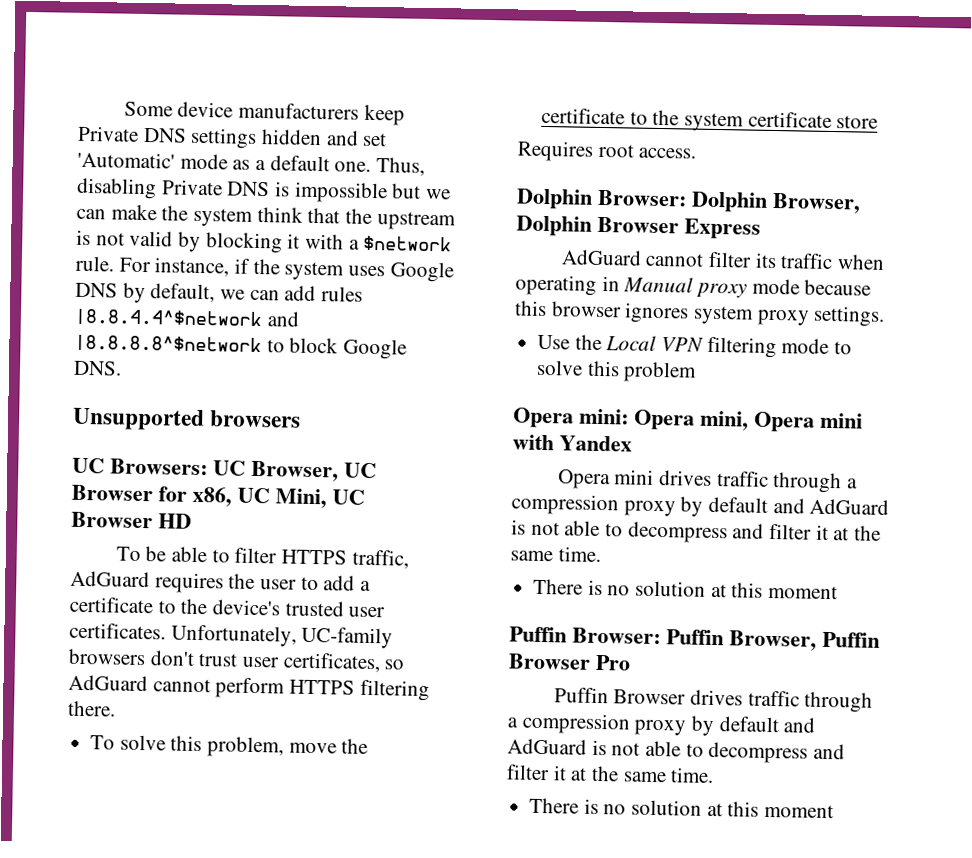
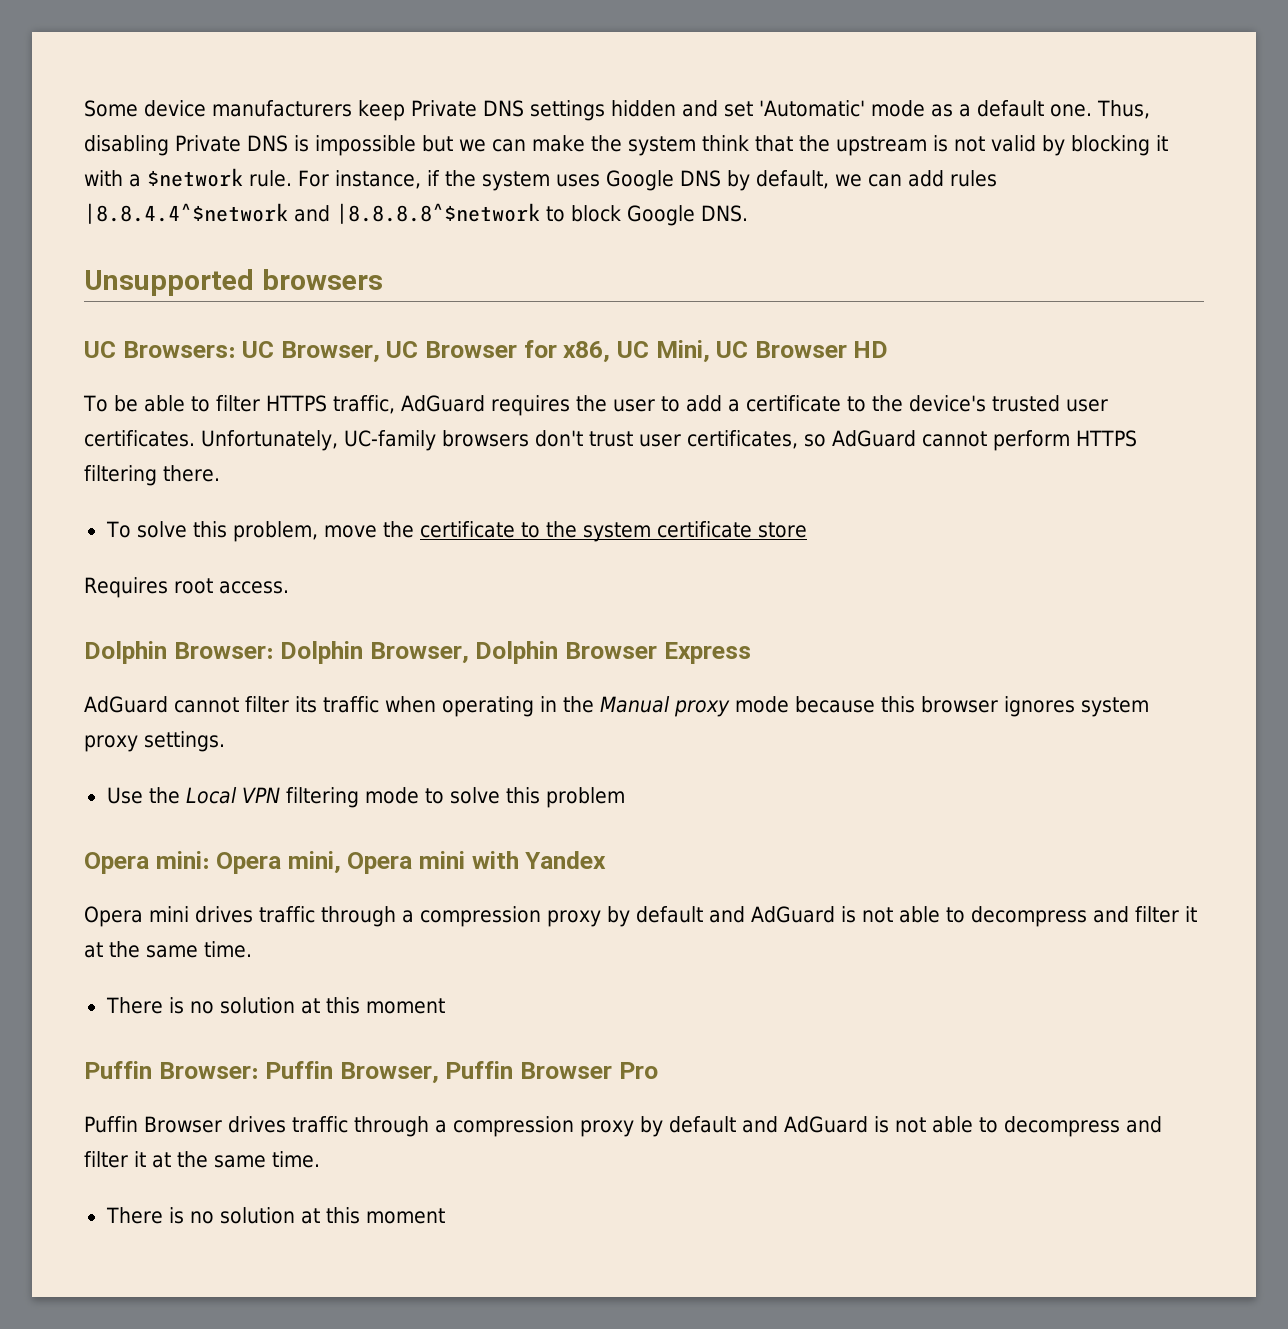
- AdGuard cannot filter its traffic when operating in Manual proxy mode because this browser ignores system proxy settings.
+ AdGuard cannot filter its traffic when operating in the Manual proxy mode because this browser ignores system proxy settings.

